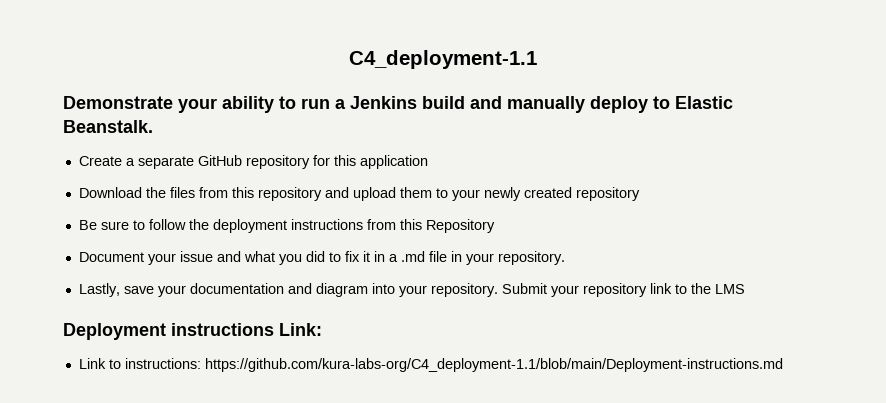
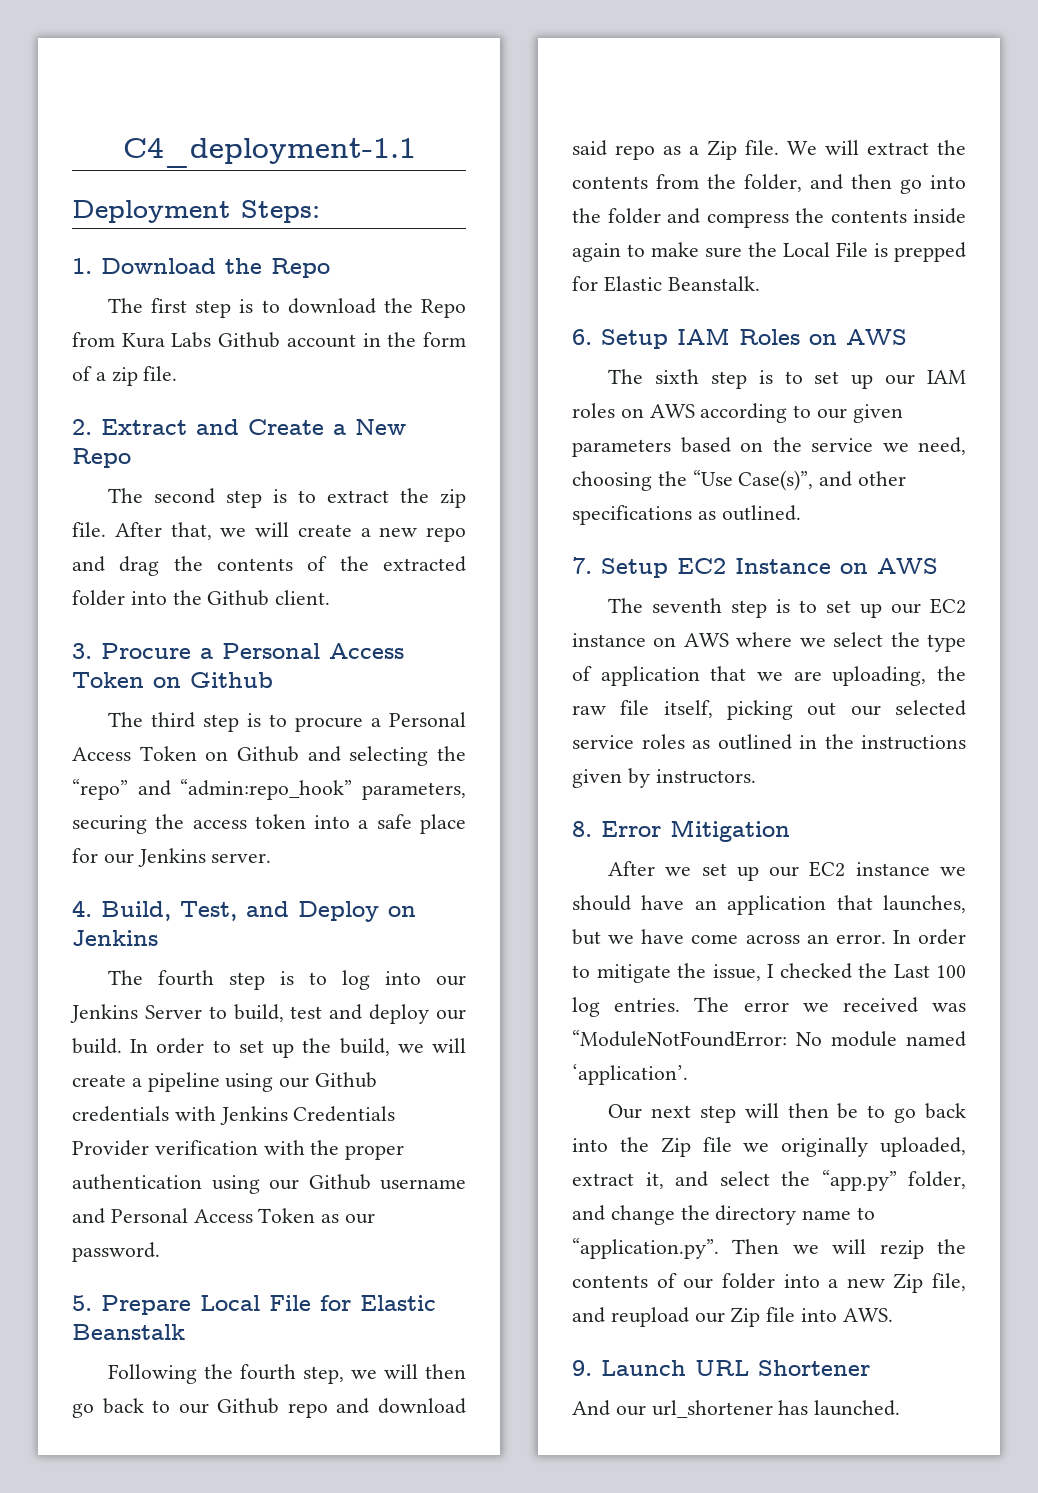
- Demonstrate your ability to run a Jenkins build and manually deploy to Elastic Beanstalk.
- Create a separate GitHub repository for this application
- Download the files from this repository and upload them to your newly created repository
- Be sure to follow the deployment instructions from this Repository
- Document your issue and what you did to fix it in a .md file in your repository.
- Lastly, save your documentation and diagram into your repository. Submit your repository link to the LMS
- Deployment instructions Link:
- Link to instructions: https://github.com/kura-labs-org/C4_deployment-1.1/blob/main/Deployment-instructions.md
+ Deployment Steps:
+ 1. Download the Repo
+ The first step is to download the Repo from Kura Labs Github account in the form of a zip file.
+ 2. Extract and Create a New Repo
+ The second step is to extract the zip file. After that, we will create a new repo and drag the contents of the extracted folder into the Github client.
+ 3. Procure a Personal Access Token on Github
+ The third step is to procure a Personal Access Token on Github and selecting the “repo” and “admin:repo_hook” parameters, securing the access token into a safe place for our Jenkins server.
+ 4. Build, Test, and Deploy on Jenkins
+ The fourth step is to log into our Jenkins Server to build, test and deploy our build. In order to set up the build, we will create a pipeline using our Github credentials with Jenkins Credentials Provider verification with the proper authentication using our Github username and Personal Access Token as our password.
+ 5. Prepare Local File for Elastic Beanstalk
+ Following the fourth step, we will then go back to our Github repo and download said repo as a Zip file. We will extract the contents from the folder, and then go into the folder and compress the contents inside again to make sure the Local File is prepped for Elastic Beanstalk.
+ 6. Setup IAM Roles on AWS
+ The sixth step is to set up our IAM roles on AWS according to our given parameters based on the service we need, choosing the “Use Case(s)”, and other specifications as outlined.
+ 7. Setup EC2 Instance on AWS
+ The seventh step is to set up our EC2 instance on AWS where we select the type of application that we are uploading, the raw file itself, picking out our selected service roles as outlined in the instructions given by instructors.
+ 8. Error Mitigation
+ After we set up our EC2 instance we should have an application that launches, but we have come across an error. In order to mitigate the issue, I checked the Last 100 log entries. The error we received was “ModuleNotFoundError: No module named ‘application’.
+ Our next step will then be to go back into the Zip file we originally uploaded, extract it, and select the “app.py” folder, and change the directory name to “application.py”. Then we will rezip the contents of our folder into a new Zip file, and reupload our Zip file into AWS.
+ 9. Launch URL Shortener
+ And our url_shortener has launched.

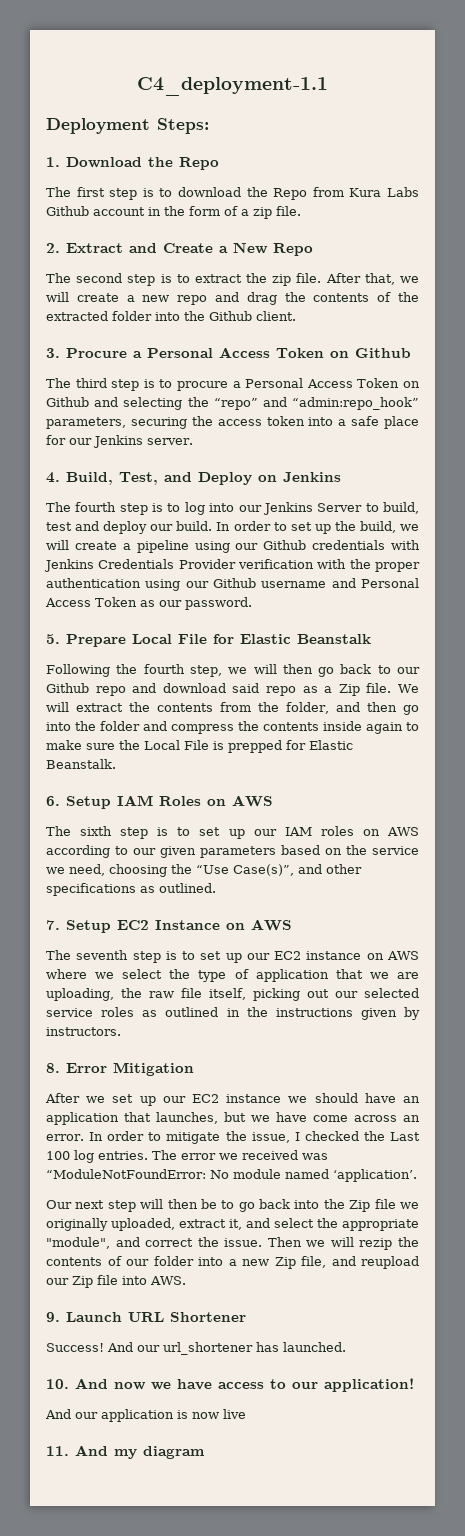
- Our next step will then be to go back into the Zip file we originally uploaded, extract it, and select the “app.py” folder, and change the directory name to “application.py”. Then we will rezip the contents of our folder into a new Zip file, and reupload our Zip file into AWS.
+ Our next step will then be to go back into the Zip file we originally uploaded, extract it, and select the appropriate "module", and correct the issue. Then we will rezip the contents of our folder into a new Zip file, and reupload our Zip file into AWS.
+ Success!
+ 10. And now we have access to our application!
+ And our application is now live
+ 11. And my diagram

